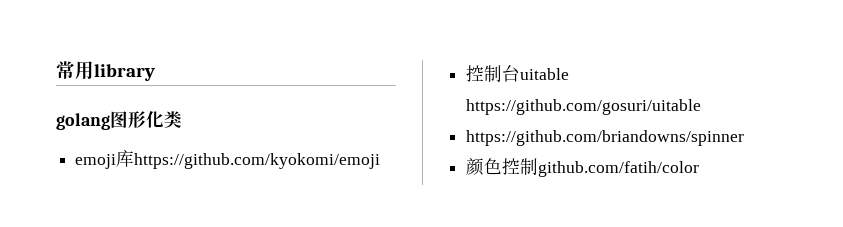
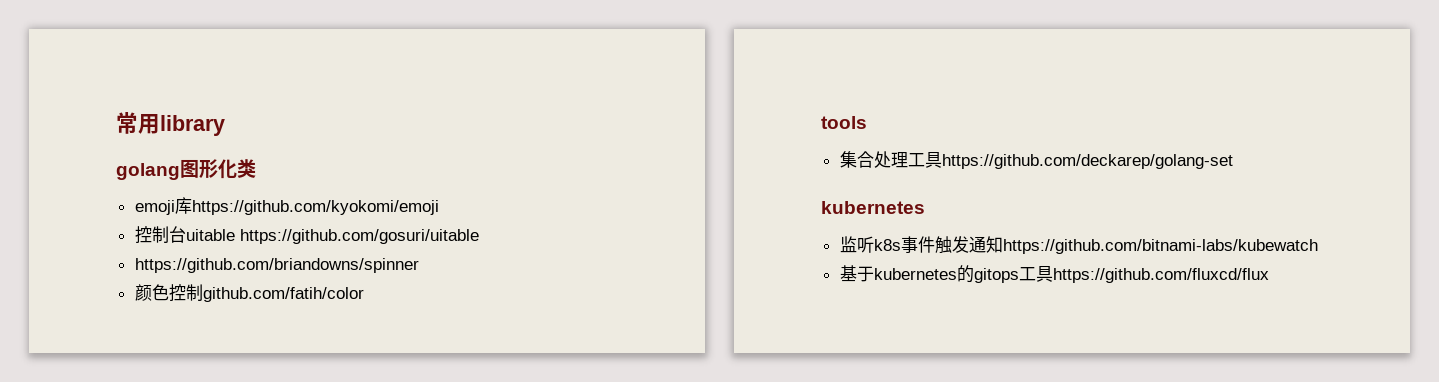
+ tools
+ 集合处理工具https://github.com/deckarep/golang-set
+ kubernetes
+ 监听k8s事件触发通知https://github.com/bitnami-labs/kubewatch
+ 基于kubernetes的gitops工具https://github.com/fluxcd/flux

